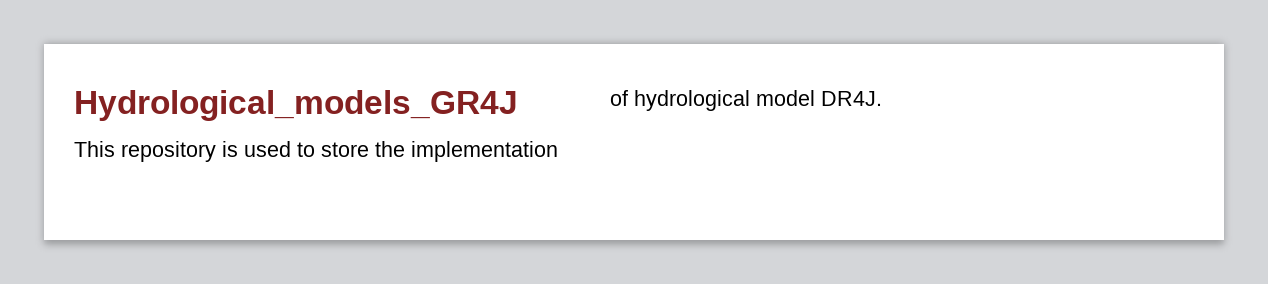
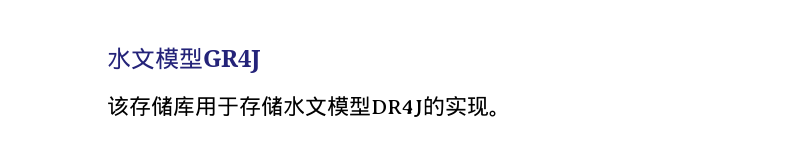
- Hydrological_models_GR4J
- This repository is used to store the implementation of hydrological model DR4J.
+ 水文模型GR4J
+ 该存储库用于存储水文模型DR4J的实现。

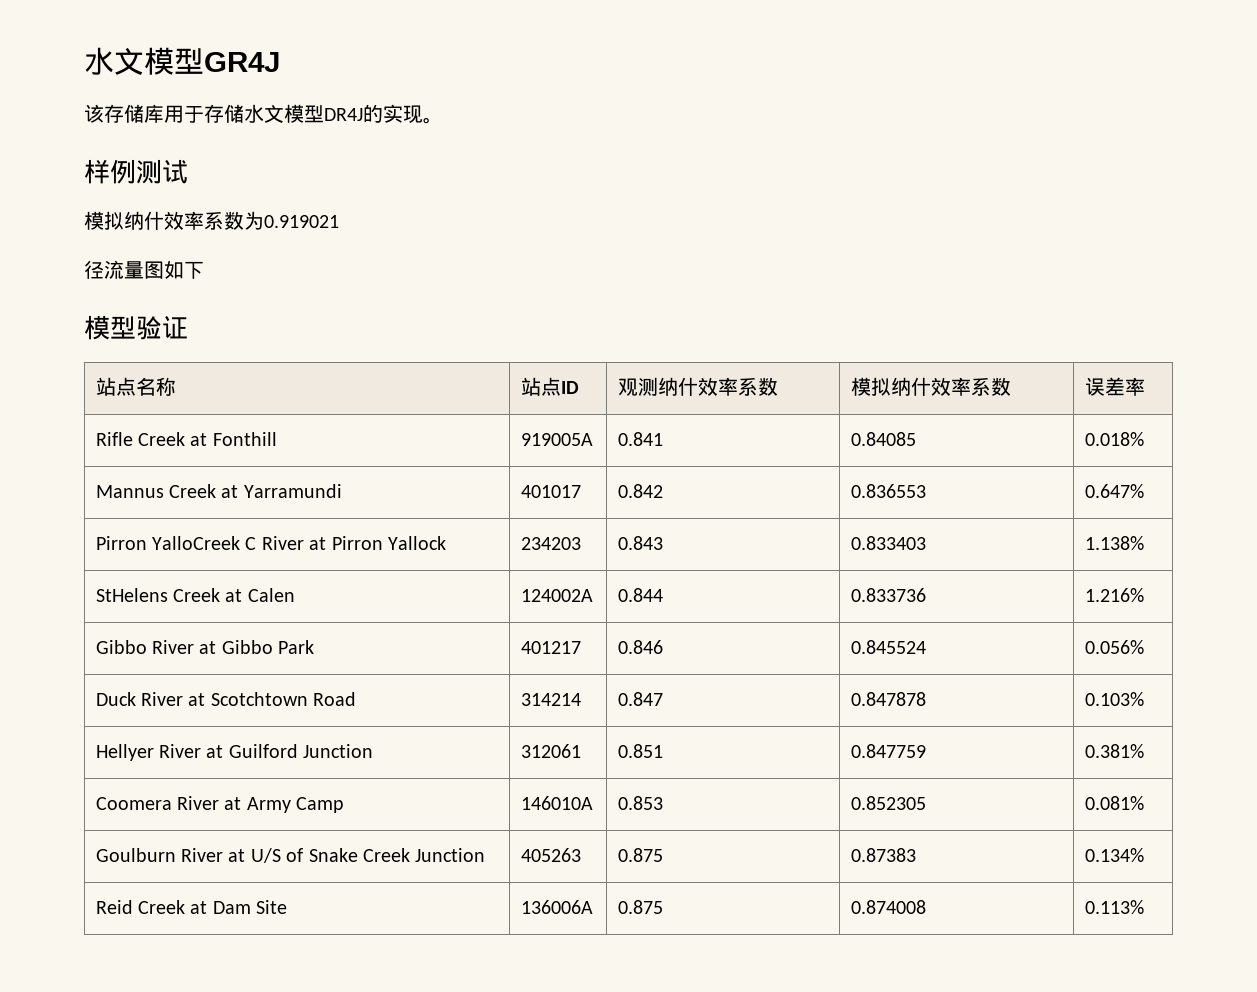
+ 样例测试
+ 模拟纳什效率系数为0.919021
+ 径流量图如下
+ 模型验证
+ 站点名称 | 站点ID | 观测纳什效率系数 | 模拟纳什效率系数 | 误差率
+ Rifle Creek at Fonthill | 919005A | 0.841 | 0.84085 | 0.018%
+ Mannus Creek at Yarramundi | 401017 | 0.842 | 0.836553 | 0.647%
+ Pirron YalloCreek C River at Pirron Yallock | 234203 | 0.843 | 0.833403 | 1.138%
+ StHelens Creek at Calen | 124002A | 0.844 | 0.833736 | 1.216%
+ Gibbo River at Gibbo Park | 401217 | 0.846 | 0.845524 | 0.056%
+ Duck River at Scotchtown Road | 314214 | 0.847 | 0.847878 | 0.103%
+ Hellyer River at Guilford Junction | 312061 | 0.851 | 0.847759 | 0.381%
+ Coomera River at Army Camp | 146010A | 0.853 | 0.852305 | 0.081%
+ Goulburn River at U/S of Snake Creek Junction | 405263 | 0.875 | 0.87383 | 0.134%
+ Reid Creek at Dam Site | 136006A | 0.875 | 0.874008 | 0.113%

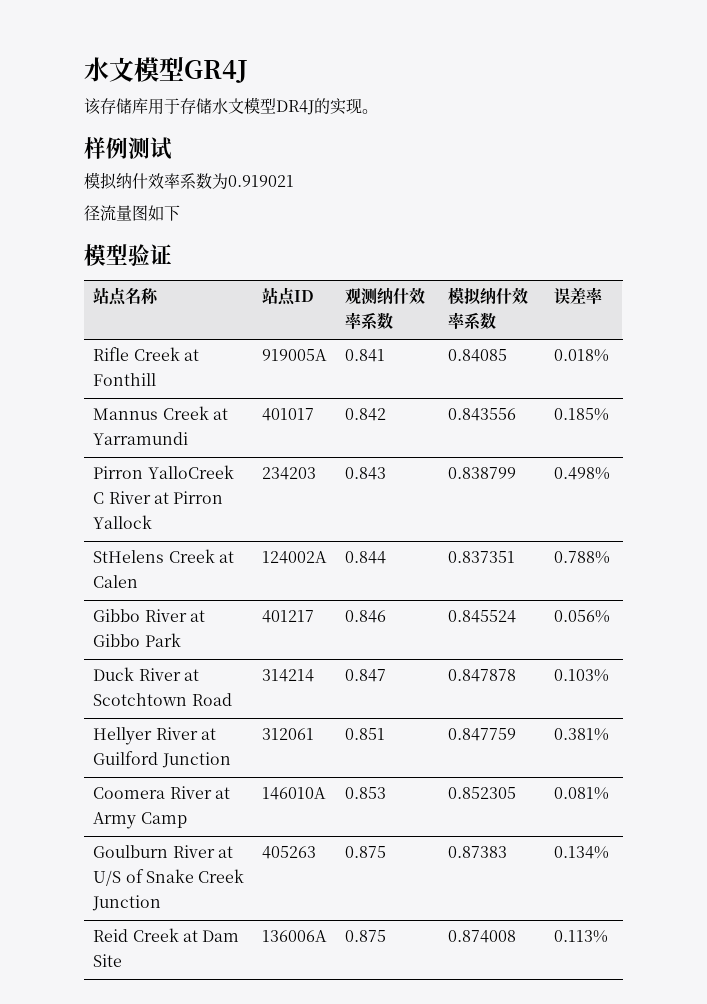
- Mannus Creek at Yarramundi | 401017 | 0.842 | 0.836553 | 0.647%
+ Mannus Creek at Yarramundi | 401017 | 0.842 | 0.843556 | 0.185%
- Pirron YalloCreek C River at Pirron Yallock | 234203 | 0.843 | 0.833403 | 1.138%
+ Pirron YalloCreek C River at Pirron Yallock | 234203 | 0.843 | 0.838799 | 0.498%
- StHelens Creek at Calen | 124002A | 0.844 | 0.833736 | 1.216%
+ StHelens Creek at Calen | 124002A | 0.844 | 0.837351 | 0.788%

